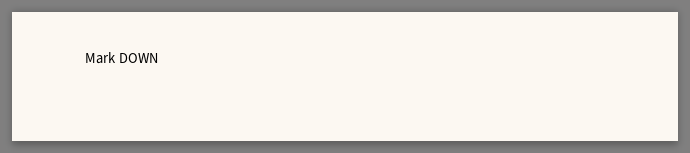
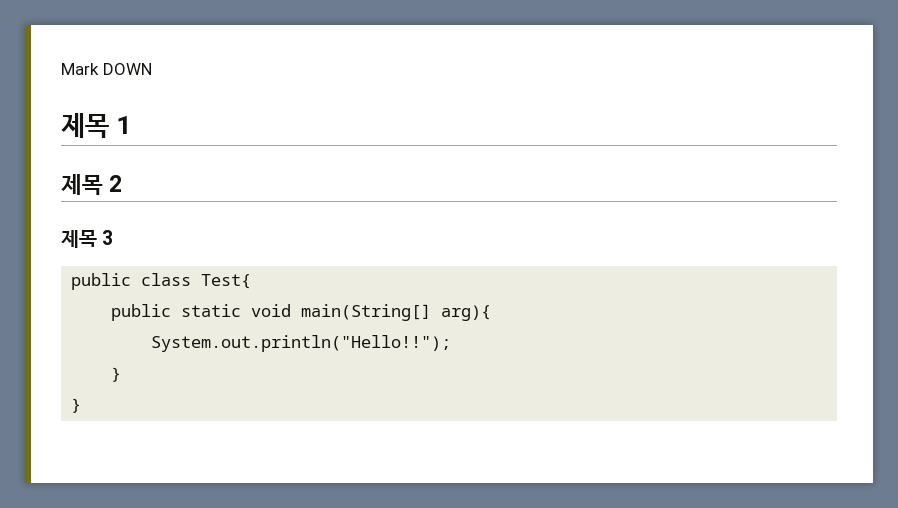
+ 제목 1
+ 제목 2
+ 제목 3
+ public class Test{
+ public static void main(String[] arg){
+ System.out.println("Hello!!");
+ }
+ }

